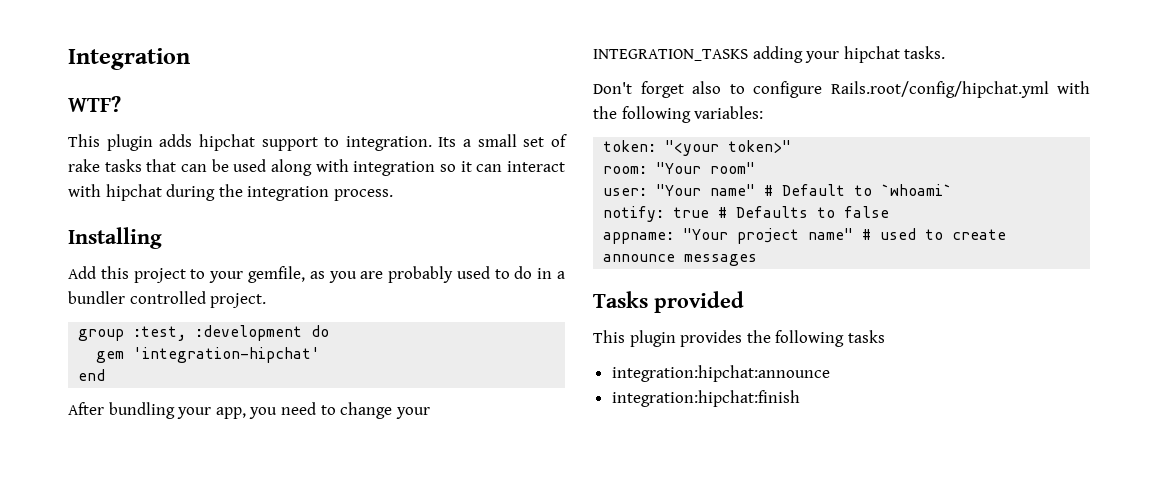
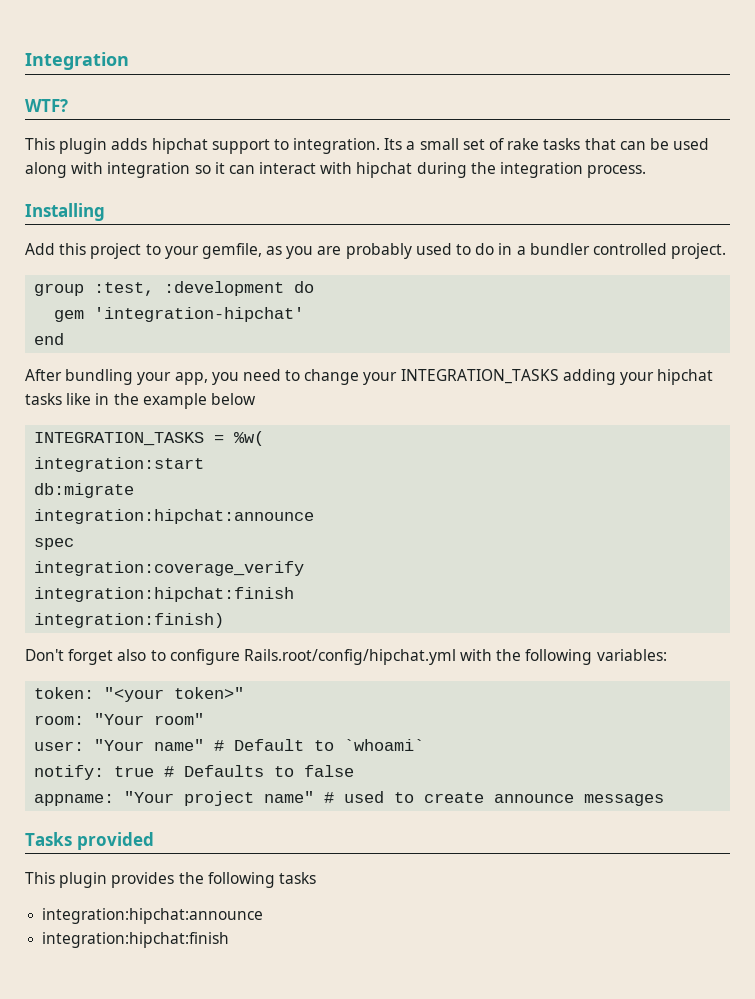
- After bundling your app, you need to change your INTEGRATION_TASKS adding your hipchat tasks.
+ After bundling your app, you need to change your INTEGRATION_TASKS adding your hipchat tasks like in the example below
+ INTEGRATION_TASKS = %w(
+ integration:start
+ db:migrate
+ integration:hipchat:announce
+ spec
+ integration:coverage_verify
+ integration:hipchat:finish
+ integration:finish)

